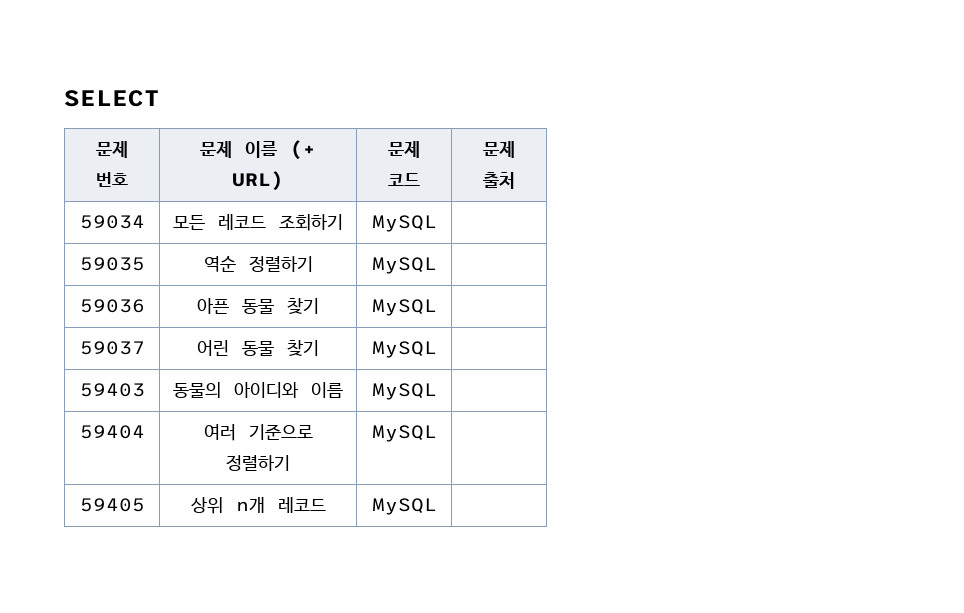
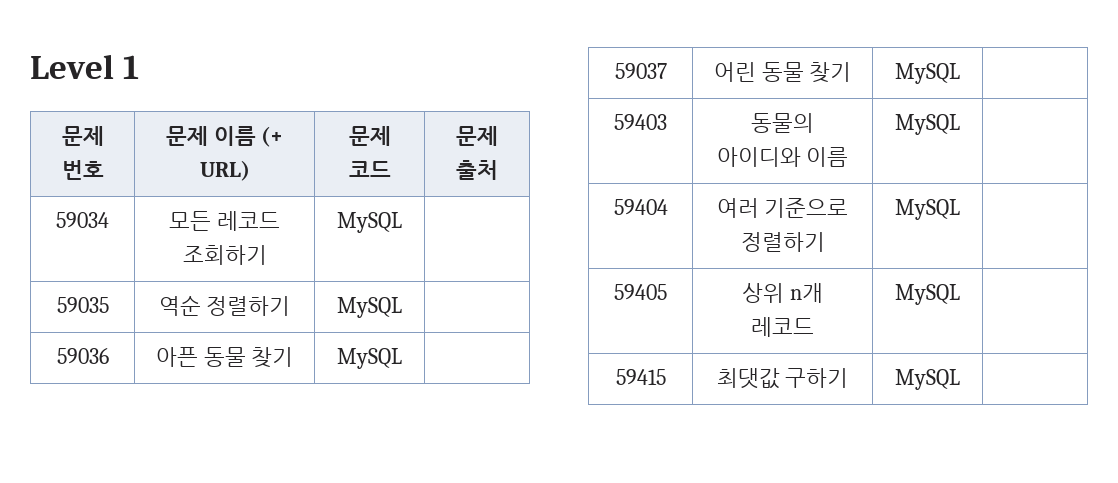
- SELECT
+ Level 1
+ 59415 | 최댓값 구하기 | MySQL |

